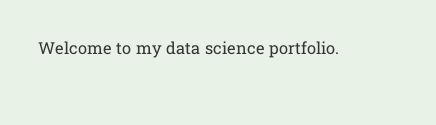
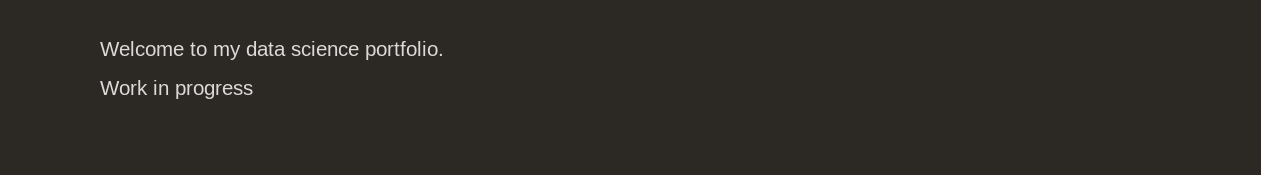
+ Work in progress

